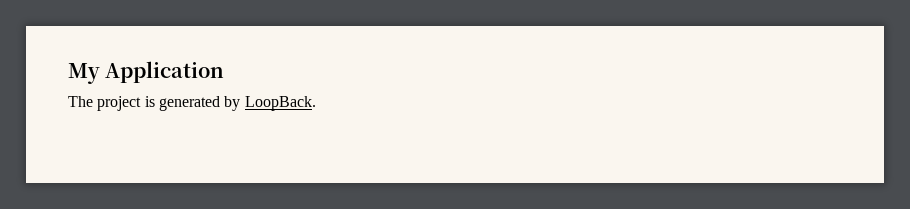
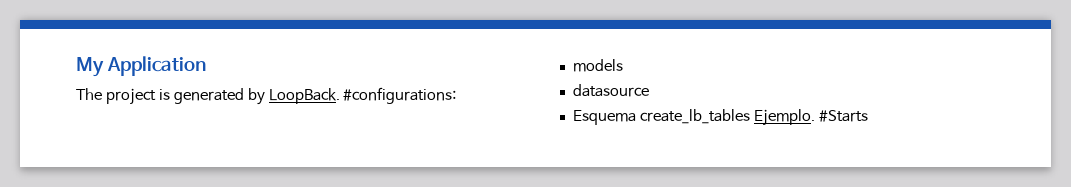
+ #configurations:
+ models
+ datasource
+ Esquema create_lb_tables Ejemplo. #Starts

